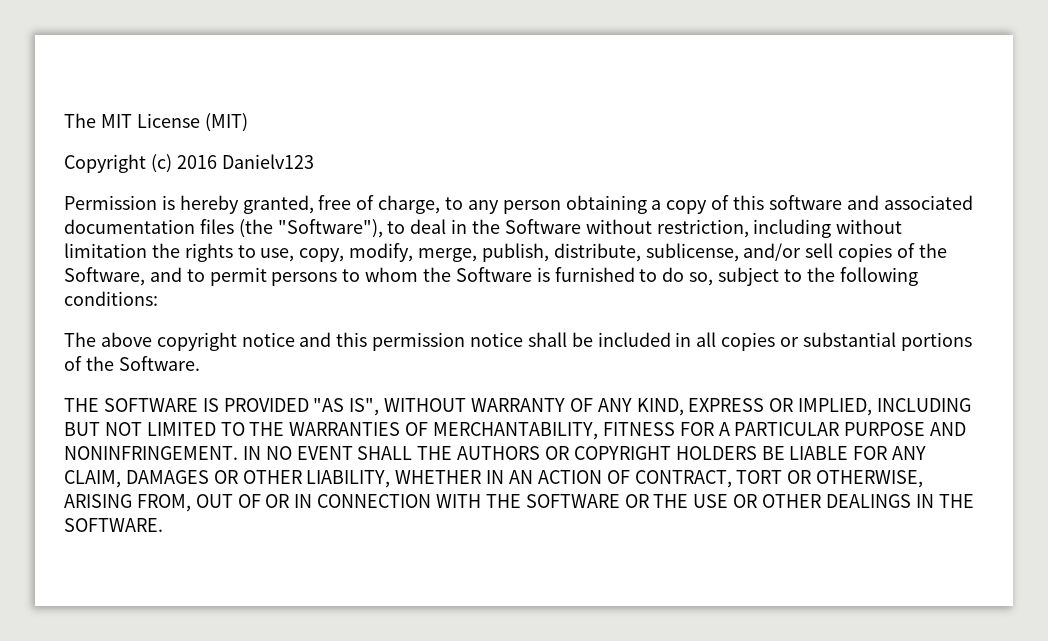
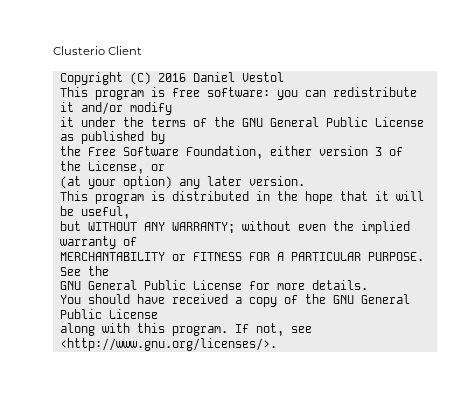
- The MIT License (MIT)
- Copyright (c) 2016 Danielv123
- Permission is hereby granted, free of charge, to any person obtaining a copy of this software and associated documentation files (the "Software"), to deal in the Software without restriction, including without limitation the rights to use, copy, modify, merge, publish, distribute, sublicense, and/or sell copies of the Software, and to permit persons to whom the Software is furnished to do so, subject to the following conditions:
- The above copyright notice and this permission notice shall be included in all copies or substantial portions of the Software.
- THE SOFTWARE IS PROVIDED "AS IS", WITHOUT WARRANTY OF ANY KIND, EXPRESS OR IMPLIED, INCLUDING BUT NOT LIMITED TO THE WARRANTIES OF MERCHANTABILITY, FITNESS FOR A PARTICULAR PURPOSE AND NONINFRINGEMENT. IN NO EVENT SHALL THE AUTHORS OR COPYRIGHT HOLDERS BE LIABLE FOR ANY CLAIM, DAMAGES OR OTHER LIABILITY, WHETHER IN AN ACTION OF CONTRACT, TORT OR OTHERWISE, ARISING FROM, OUT OF OR IN CONNECTION WITH THE SOFTWARE OR THE USE OR OTHER DEALINGS IN THE SOFTWARE.
+ Clusterio Client
+ Copyright (C) 2016 Daniel Vestol
+ This program is free software: you can redistribute it and/or modify
+ it under the terms of the GNU General Public License as published by
+ the Free Software Foundation, either version 3 of the License, or
+ (at your option) any later version.
+ This program is distributed in the hope that it will be useful,
+ but WITHOUT ANY WARRANTY; without even the implied warranty of
+ MERCHANTABILITY or FITNESS FOR A PARTICULAR PURPOSE. See the
+ GNU General Public License for more details.
+ You should have received a copy of the GNU General Public License
+ along with this program. If not, see <http://www.gnu.org/licenses/>.

